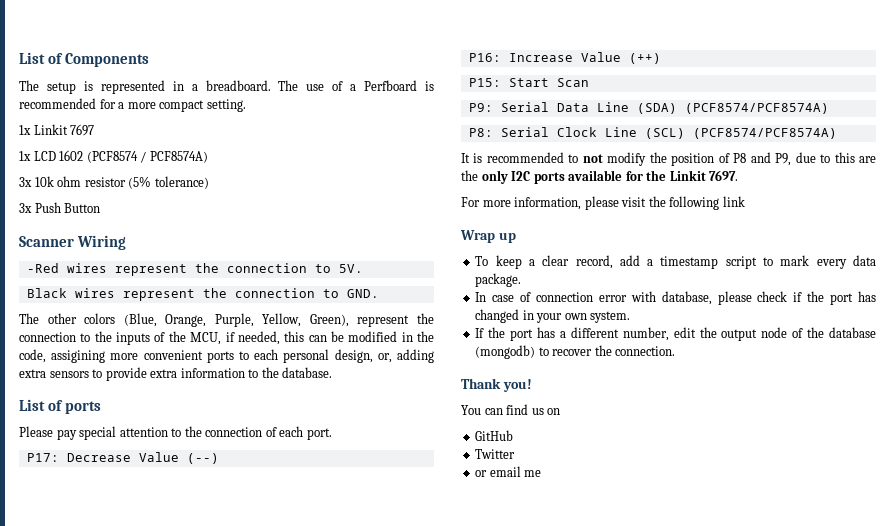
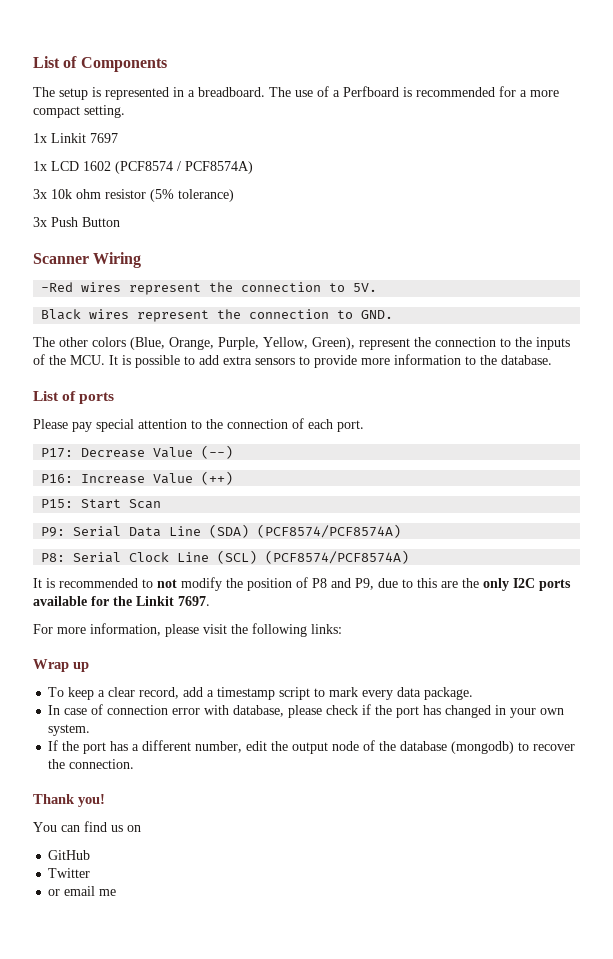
- The other colors (Blue, Orange, Purple, Yellow, Green), represent the connection to the inputs of the MCU, if needed, this can be modified in the code, assigining more convenient ports to each personal design, or, adding extra sensors to provide extra information to the database.
+ The other colors (Blue, Orange, Purple, Yellow, Green), represent the connection to the inputs of the MCU. It is possible to add extra sensors to provide more information to the database.
- For more information, please visit the following link
+ For more information, please visit the following links:

